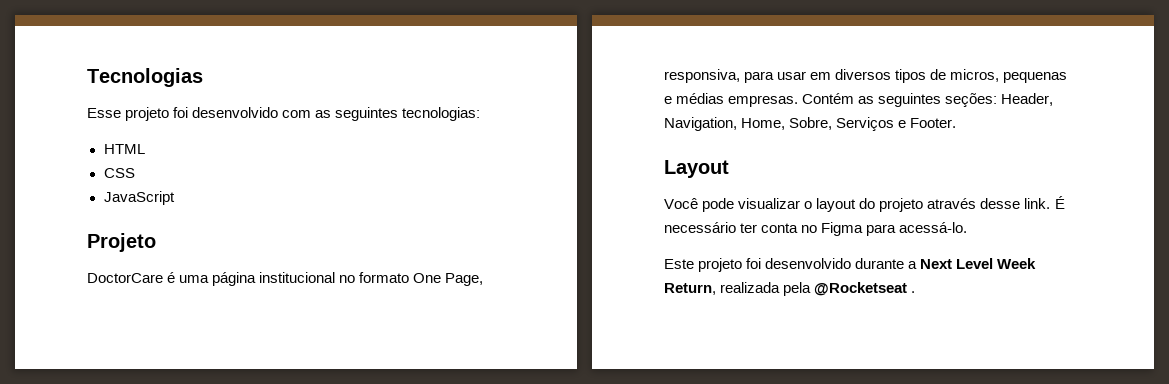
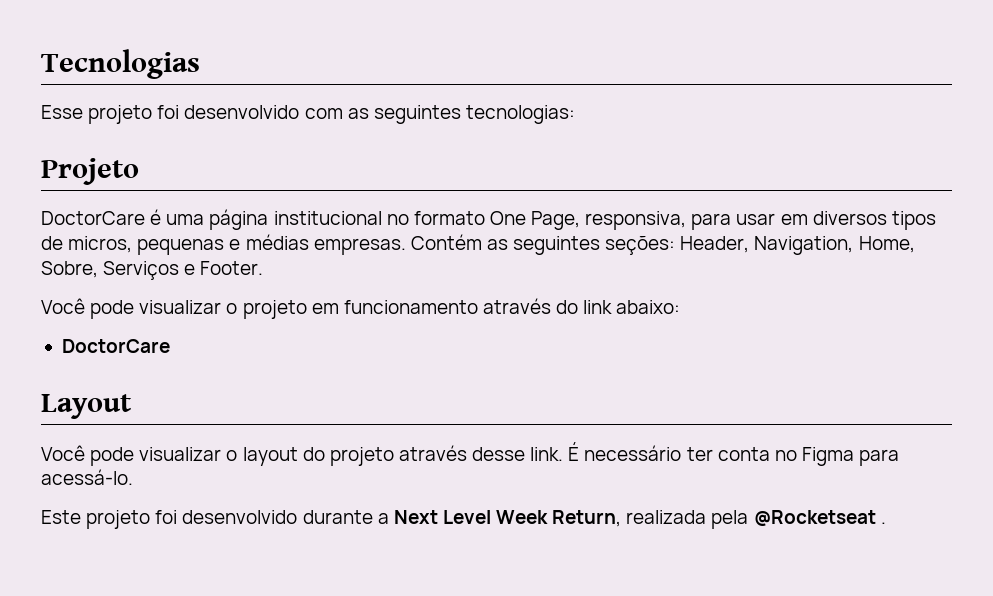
- HTML
- CSS
- JavaScript
+ Você pode visualizar o projeto em funcionamento através do link abaixo:
+ DoctorCare

